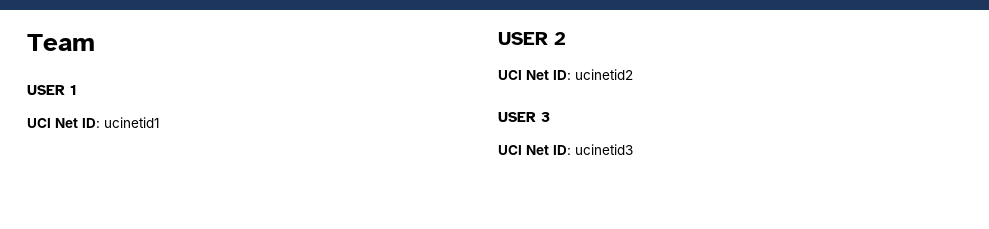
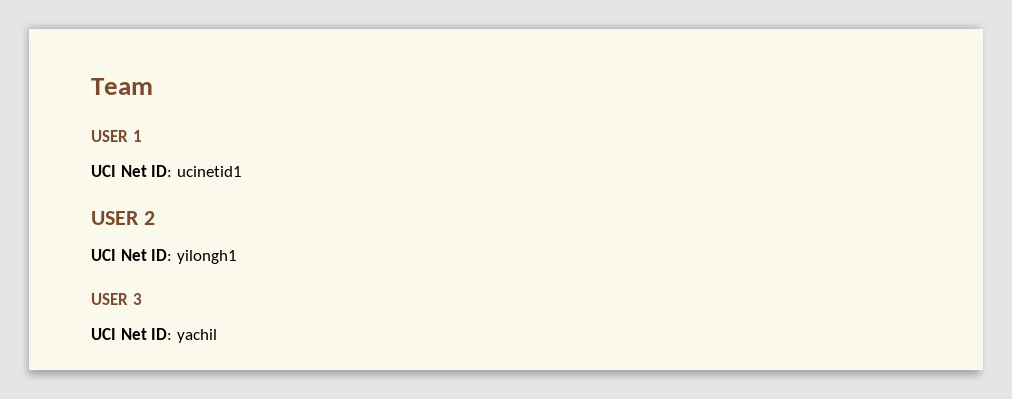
- UCI Net ID: ucinetid2
+ UCI Net ID: yilongh1
- UCI Net ID: ucinetid3
+ UCI Net ID: yachil

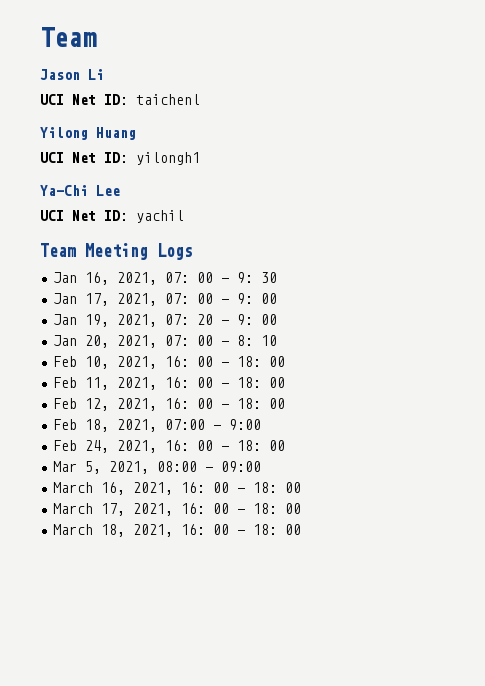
- USER 1
- UCI Net ID: ucinetid1
- USER 2
+ Jason Li
+ UCI Net ID: taichenl
+ Yilong Huang
- USER 3
+ Ya-Chi Lee
+ Team Meeting Logs
+ Jan 16, 2021, 07: 00 - 9: 30
+ Jan 17, 2021, 07: 00 - 9: 00
+ Jan 19, 2021, 07: 20 - 9: 00
+ Jan 20, 2021, 07: 00 - 8: 10
+ Feb 10, 2021, 16: 00 - 18: 00
+ Feb 11, 2021, 16: 00 - 18: 00
+ Feb 12, 2021, 16: 00 - 18: 00
+ Feb 18, 2021, 07:00 - 9:00
+ Feb 24, 2021, 16: 00 - 18: 00
+ Mar 5, 2021, 08:00 - 09:00
+ March 16, 2021, 16: 00 - 18: 00
+ March 17, 2021, 16: 00 - 18: 00
+ March 18, 2021, 16: 00 - 18: 00

